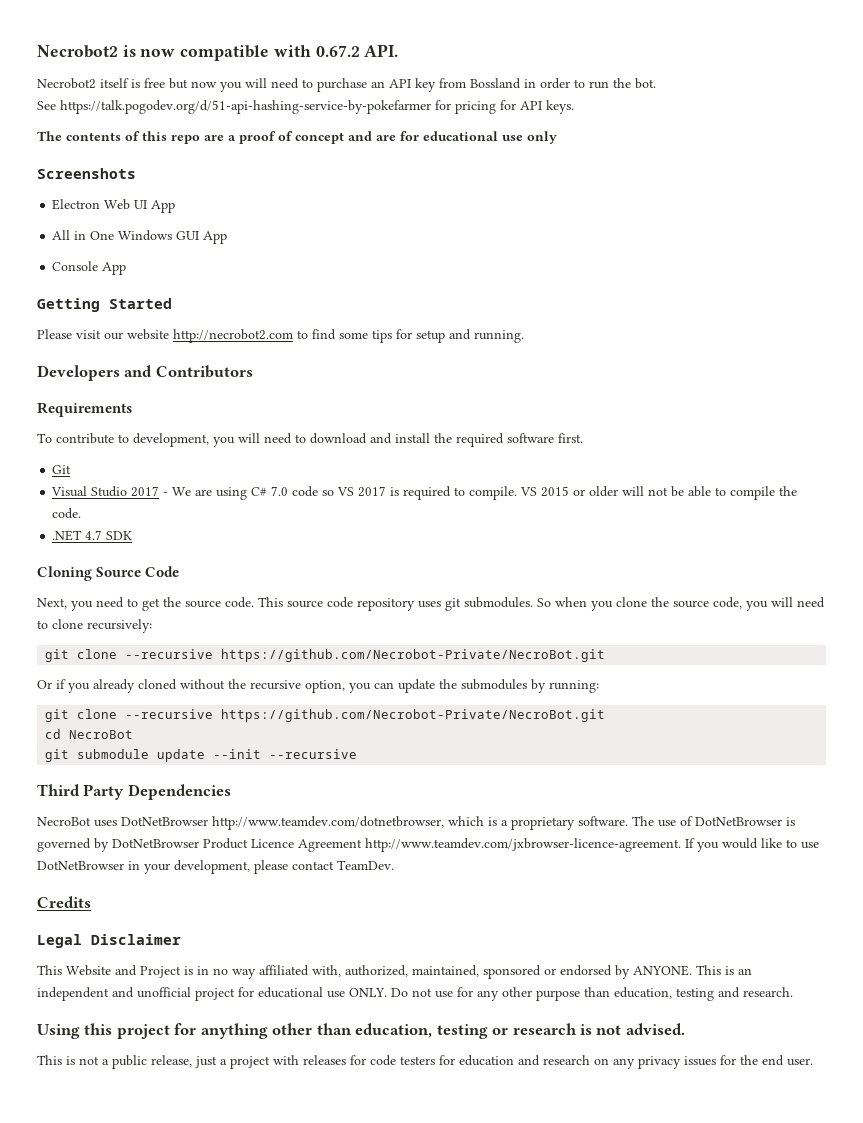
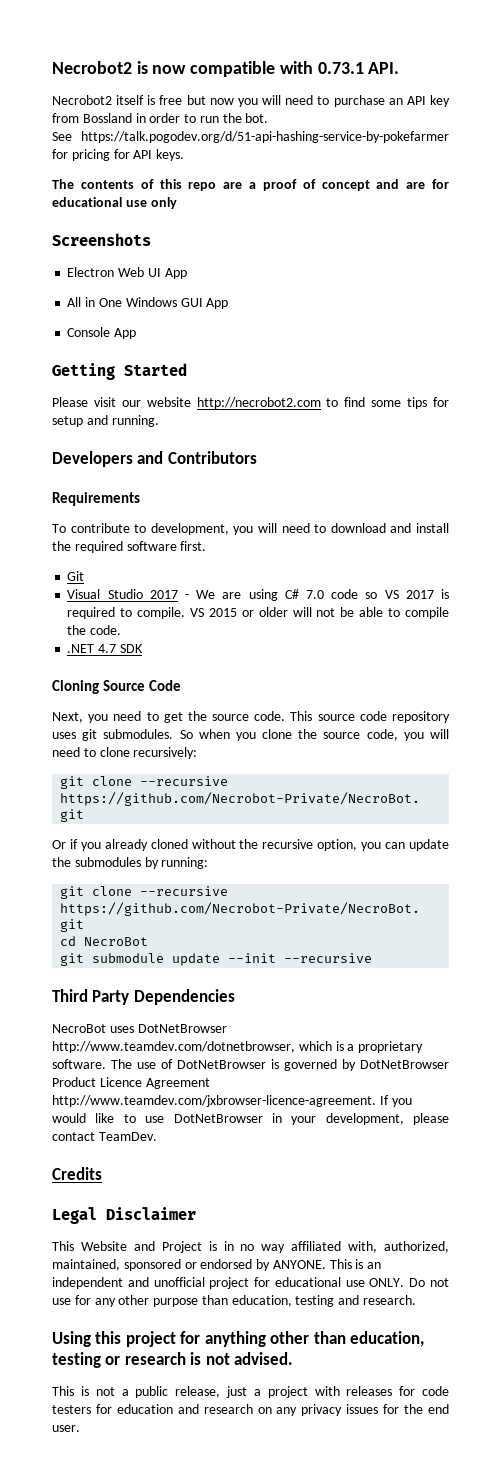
- Necrobot2 is now compatible with 0.67.2 API.
+ Necrobot2 is now compatible with 0.73.1 API.

